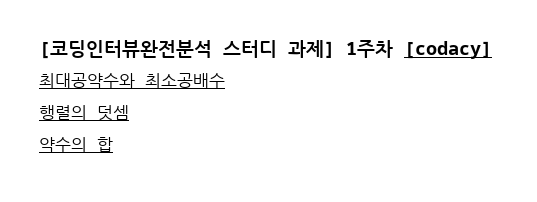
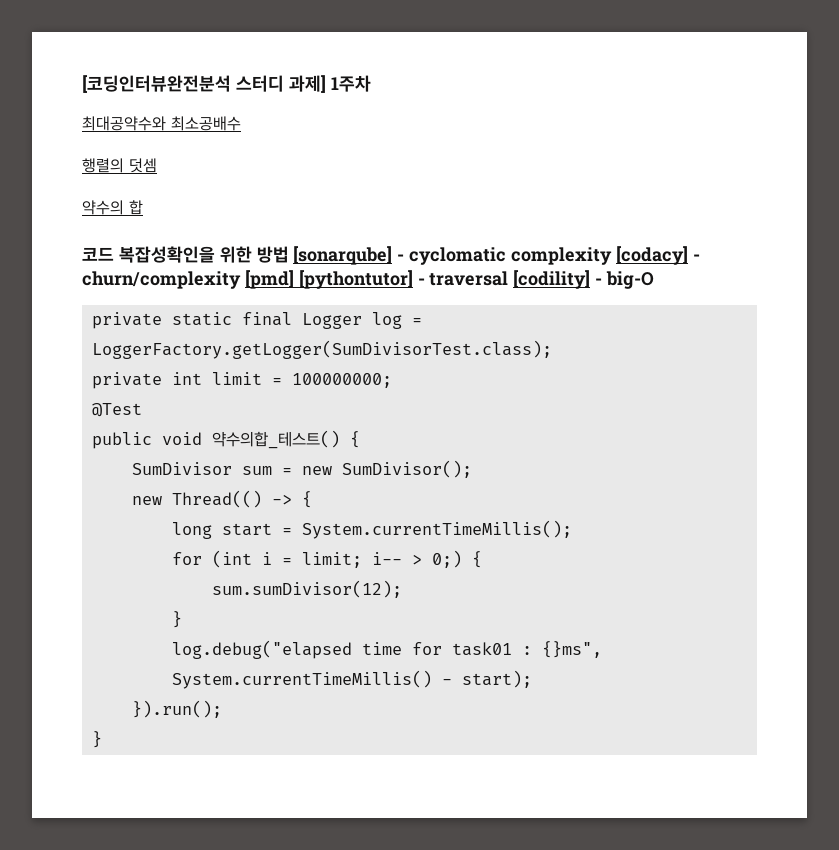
- [코딩인터뷰완전분석 스터디 과제] 1주차 [codacy]
+ [코딩인터뷰완전분석 스터디 과제] 1주차
+ 코드 복잡성확인을 위한 방법 [sonarqube] - cyclomatic complexity [codacy] - churn/complexity [pmd] [pythontutor] - traversal [codility] - big-O
+ private static final Logger log = LoggerFactory.getLogger(SumDivisorTest.class);
+ private int limit = 100000000;
+ @Test
+ public void 약수의합_테스트() {
+ SumDivisor sum = new SumDivisor();
+ new Thread(() -> {
+ long start = System.currentTimeMillis();
+ for (int i = limit; i-- > 0;) {
+ sum.sumDivisor(12);
+ }
+ log.debug("elapsed time for task01 : {}ms", System.currentTimeMillis() - start);
+ }).run();
+ }

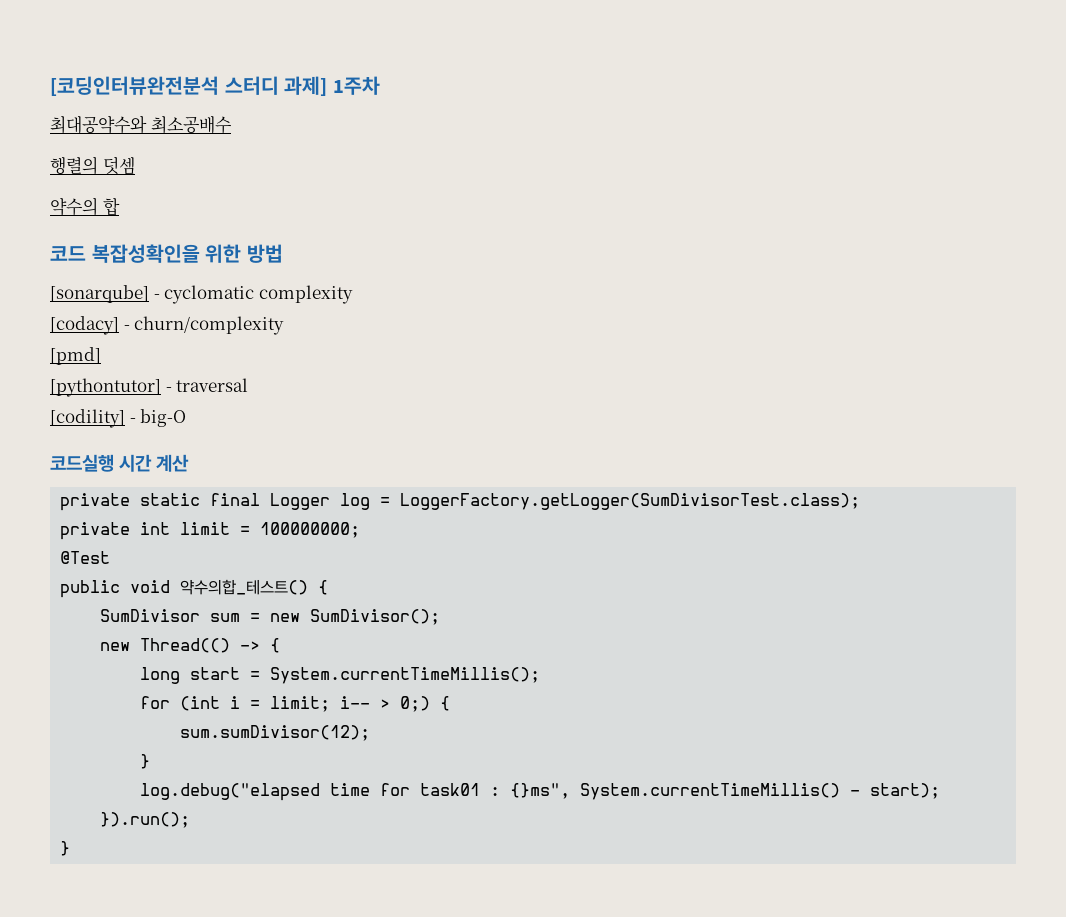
- 코드 복잡성확인을 위한 방법 [sonarqube] - cyclomatic complexity [codacy] - churn/complexity [pmd] [pythontutor] - traversal [codility] - big-O
+ 코드 복잡성확인을 위한 방법
+ [sonarqube] - cyclomatic complexity
+ [codacy] - churn/complexity
+ [pmd]
+ [pythontutor] - traversal
+ [codility] - big-O
+ 코드실행 시간 계산

